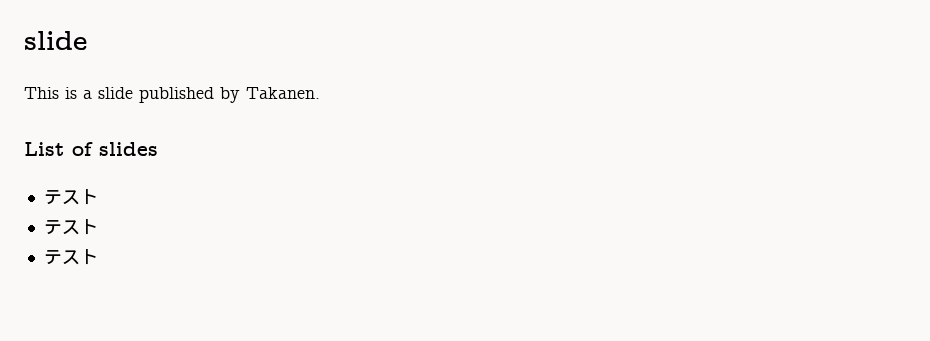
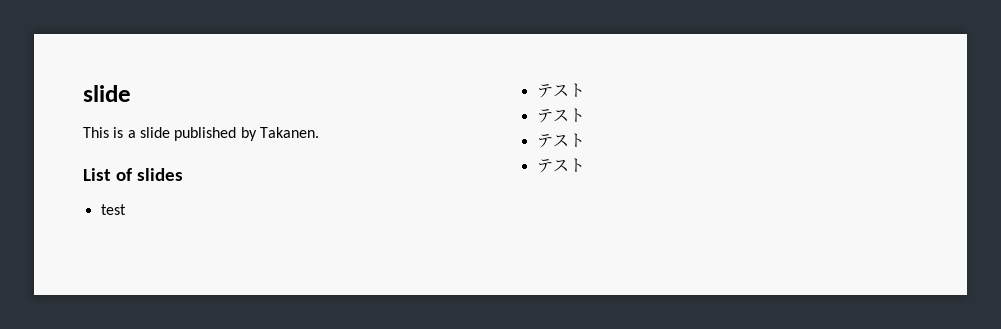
  List of slides
+ test
+ テスト

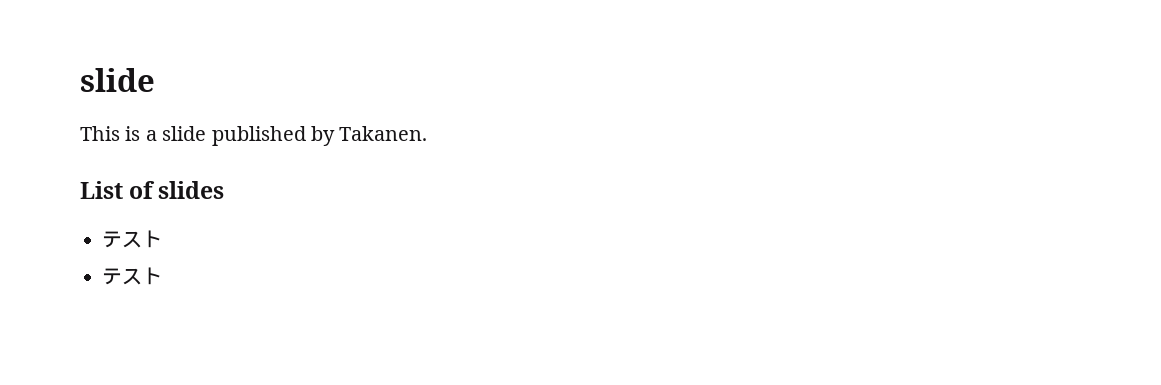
  List of slides
- test
- テスト
- テスト

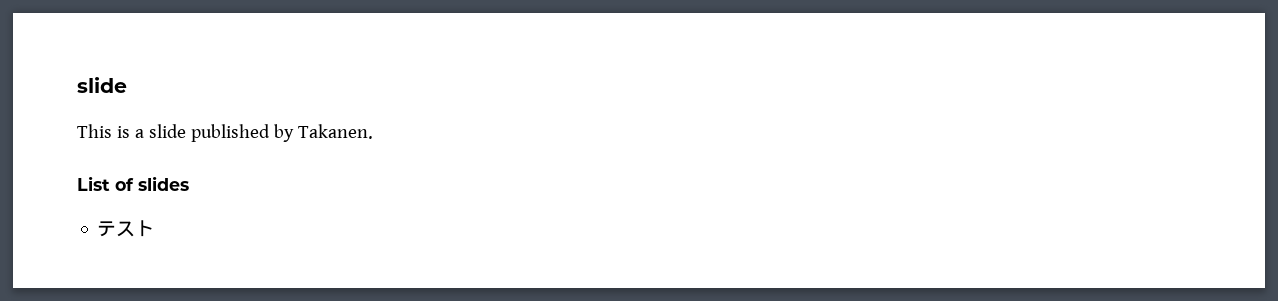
  List of slides
- テスト

